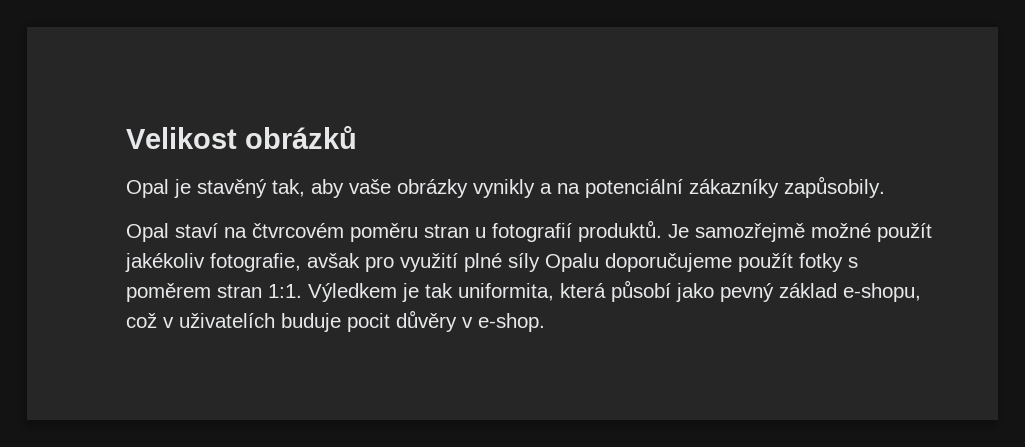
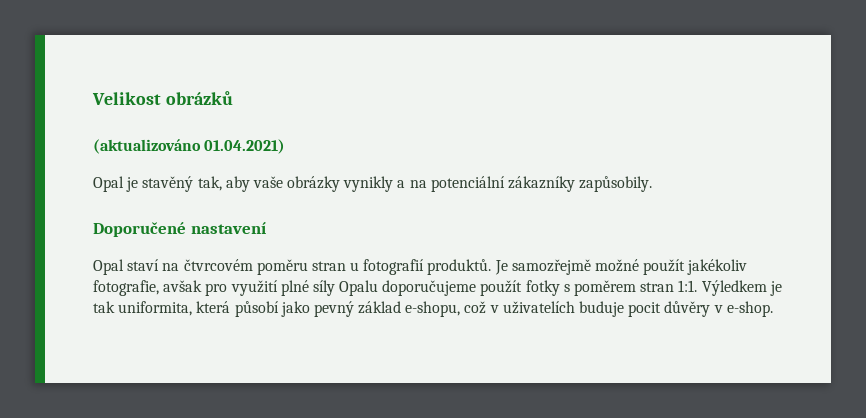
+ (aktualizováno 01.04.2021)
+ Doporučené nastavení

